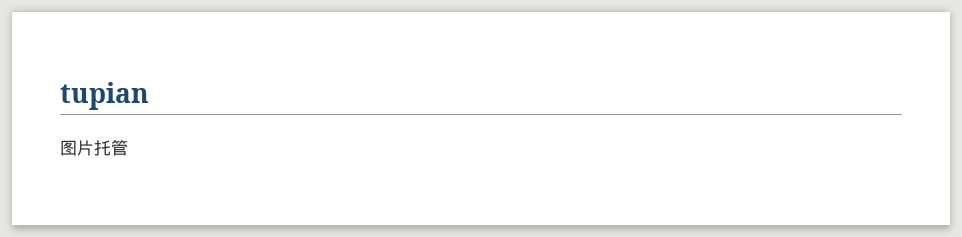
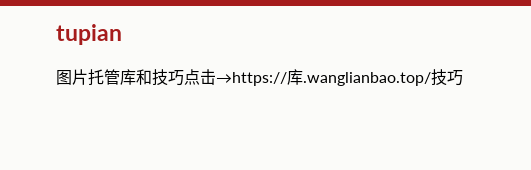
- 图片托管
+ 图片托管库和技巧点击→https://库.wanglianbao.top/技巧

